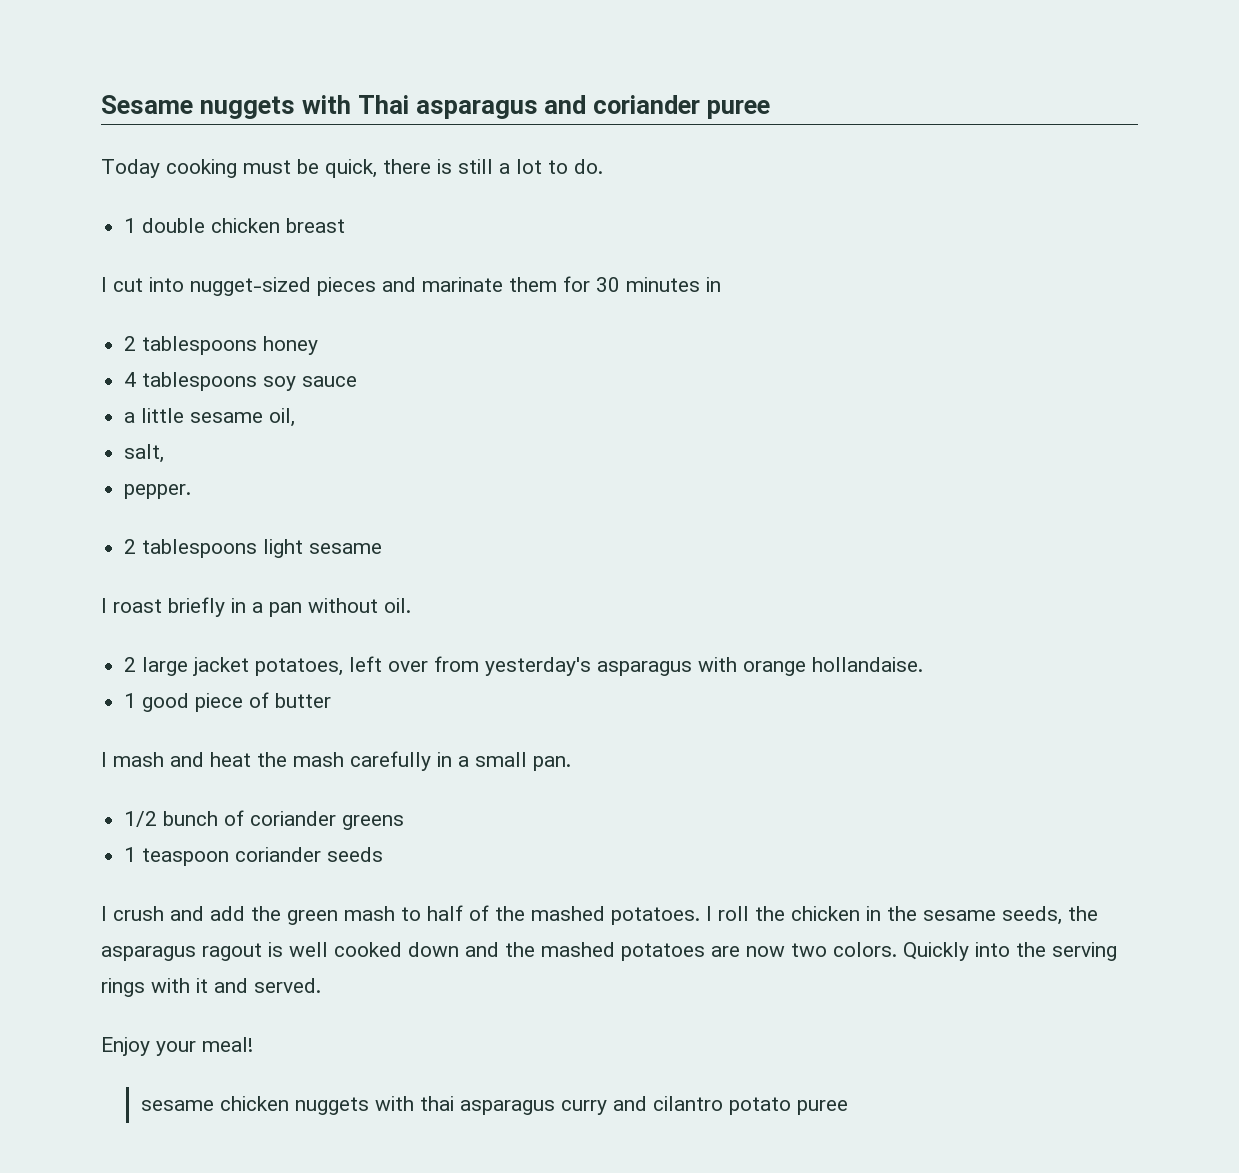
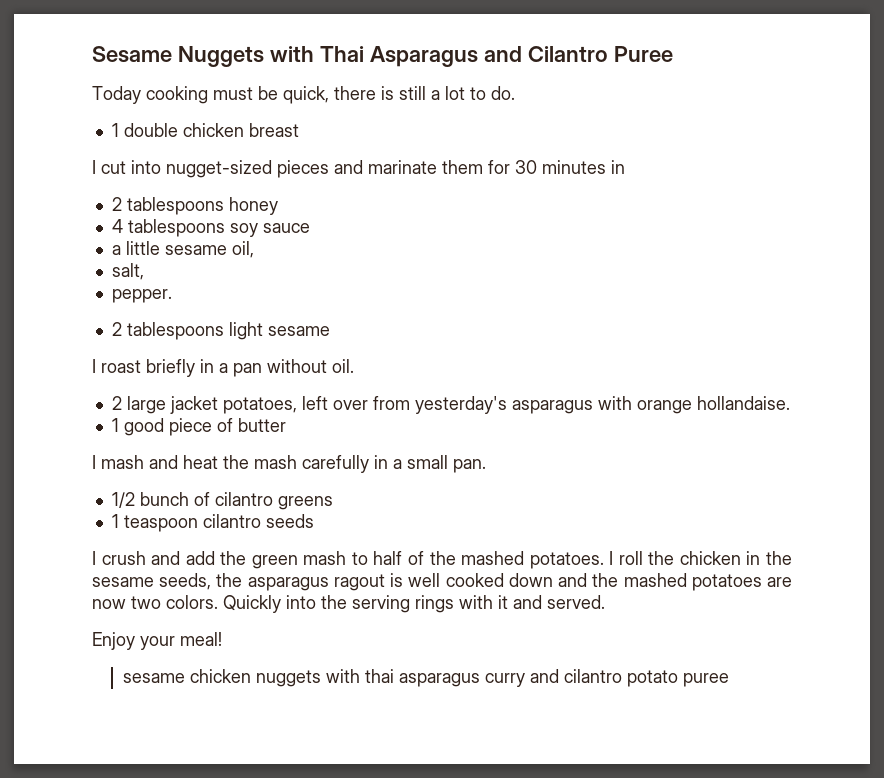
- Sesame nuggets with Thai asparagus and coriander puree
+ Sesame Nuggets with Thai Asparagus and Cilantro Puree
- 1/2 bunch of coriander greens
+ 1/2 bunch of cilantro greens
- 1 teaspoon coriander seeds
+ 1 teaspoon cilantro seeds

